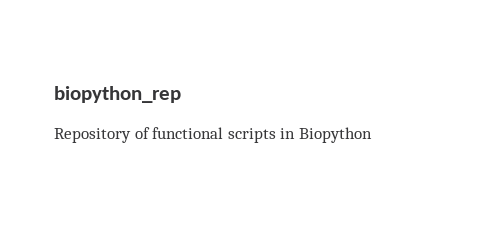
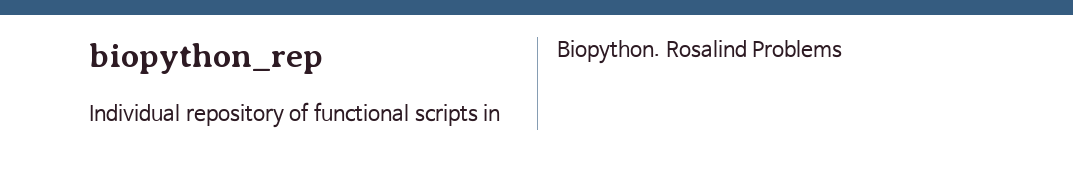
- Repository of functional scripts in Biopython
+ Individual repository of functional scripts in Biopython. Rosalind Problems

